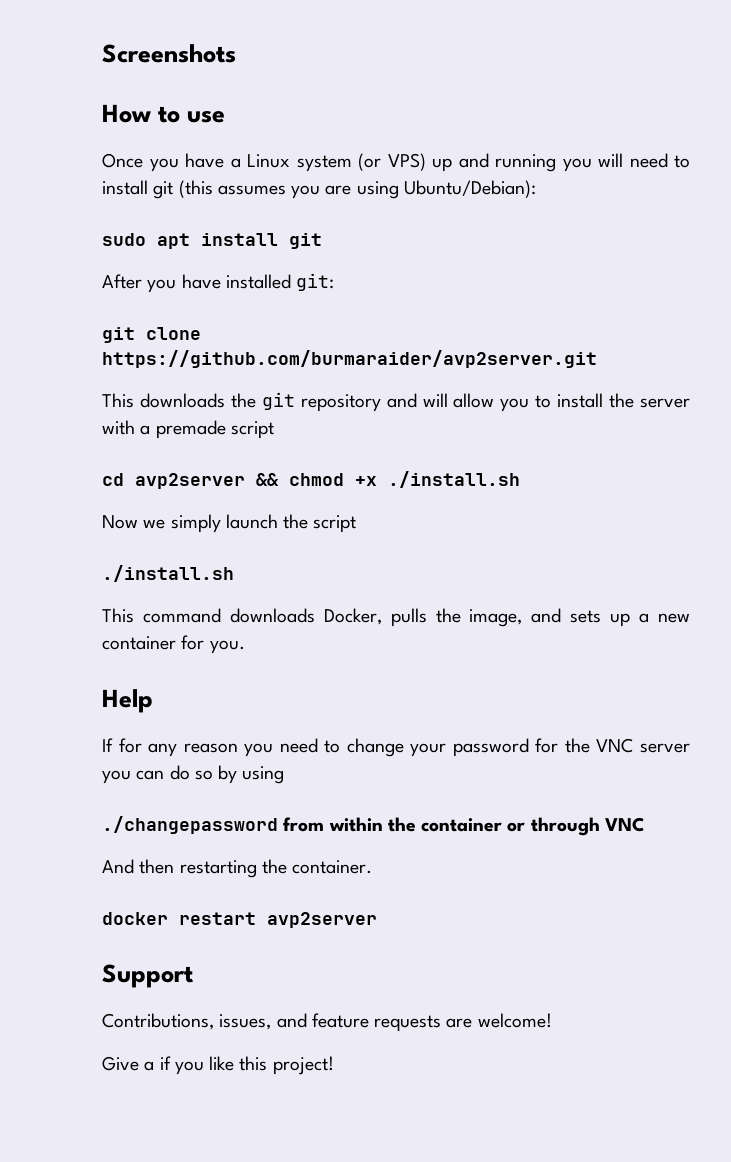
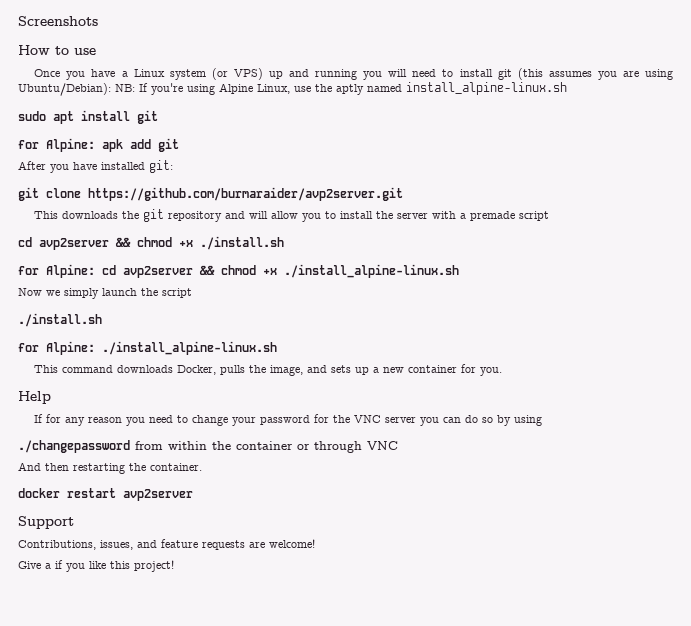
- Once you have a Linux system (or VPS) up and running you will need to install git (this assumes you are using Ubuntu/Debian):
+ Once you have a Linux system (or VPS) up and running you will need to install git (this assumes you are using Ubuntu/Debian): NB: If you're using Alpine Linux, use the aptly named install_alpine-linux.sh
+ for Alpine: apk add git
+ for Alpine: cd avp2server && chmod +x ./install_alpine-linux.sh
+ for Alpine: ./install_alpine-linux.sh

